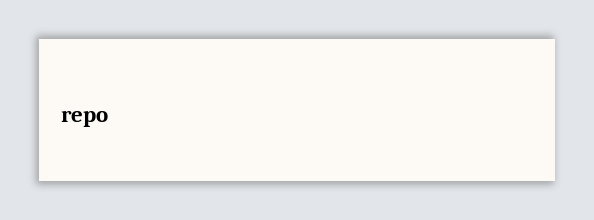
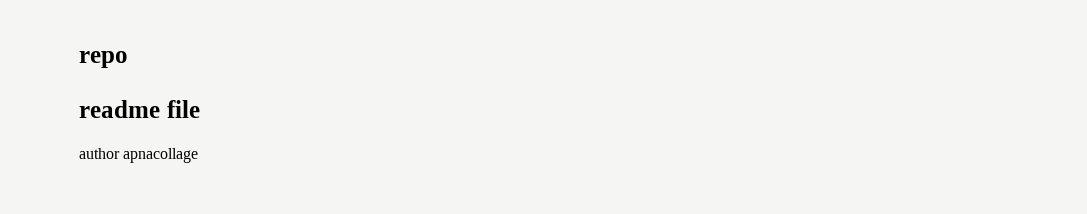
+ readme file
+ author apnacollage

